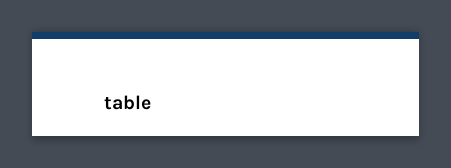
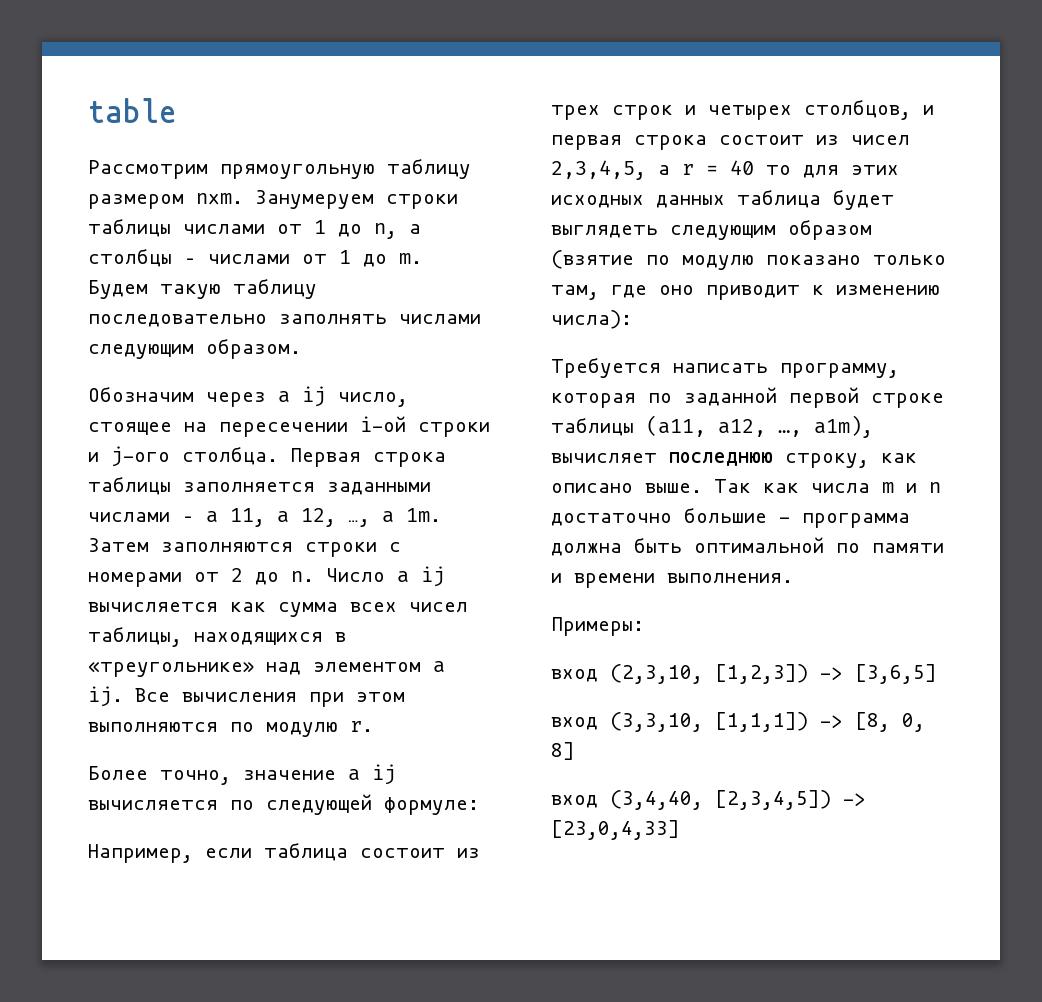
+ Рассмотрим прямоугольную таблицу размером n×m. Занумеруем строки таблицы числами от 1 до n, а столбцы – числами от 1 до m. Будем такую таблицу последовательно заполнять числами следующим образом.
+ Обозначим через a ij число, стоящее на пересечении i-ой строки и j-ого столбца. Первая строка таблицы заполняется заданными числами – a 11, a 12, …, a 1m. Затем заполняются строки с номерами от 2 до n. Число a ij вычисляется как сумма всех чисел таблицы, находящихся в «треугольнике» над элементом a ij. Все вычисления при этом выполняются по модулю r.
+ Более точно, значение a ij вычисляется по следующей формуле:
+ Например, если таблица состоит из трех строк и четырех столбцов, и первая строка состоит из чисел 2,3,4,5, а r = 40 то для этих исходных данных таблица будет выглядеть следующим образом (взятие по модулю показано только там, где оно приводит к изменению числа):
+ Требуется написать программу, которая по заданной первой строке таблицы (a11, a12, …, a1m), вычисляет последнюю строку, как описано выше. Так как числа m и n достаточно большие - программа должна быть оптимальной по памяти и времени выполнения.
+ Примеры:
+ вход (2,3,10, [1,2,3]) -> [3,6,5]
+ вход (3,3,10, [1,1,1]) -> [8, 0, 8]
+ вход (3,4,40, [2,3,4,5]) -> [23,0,4,33]

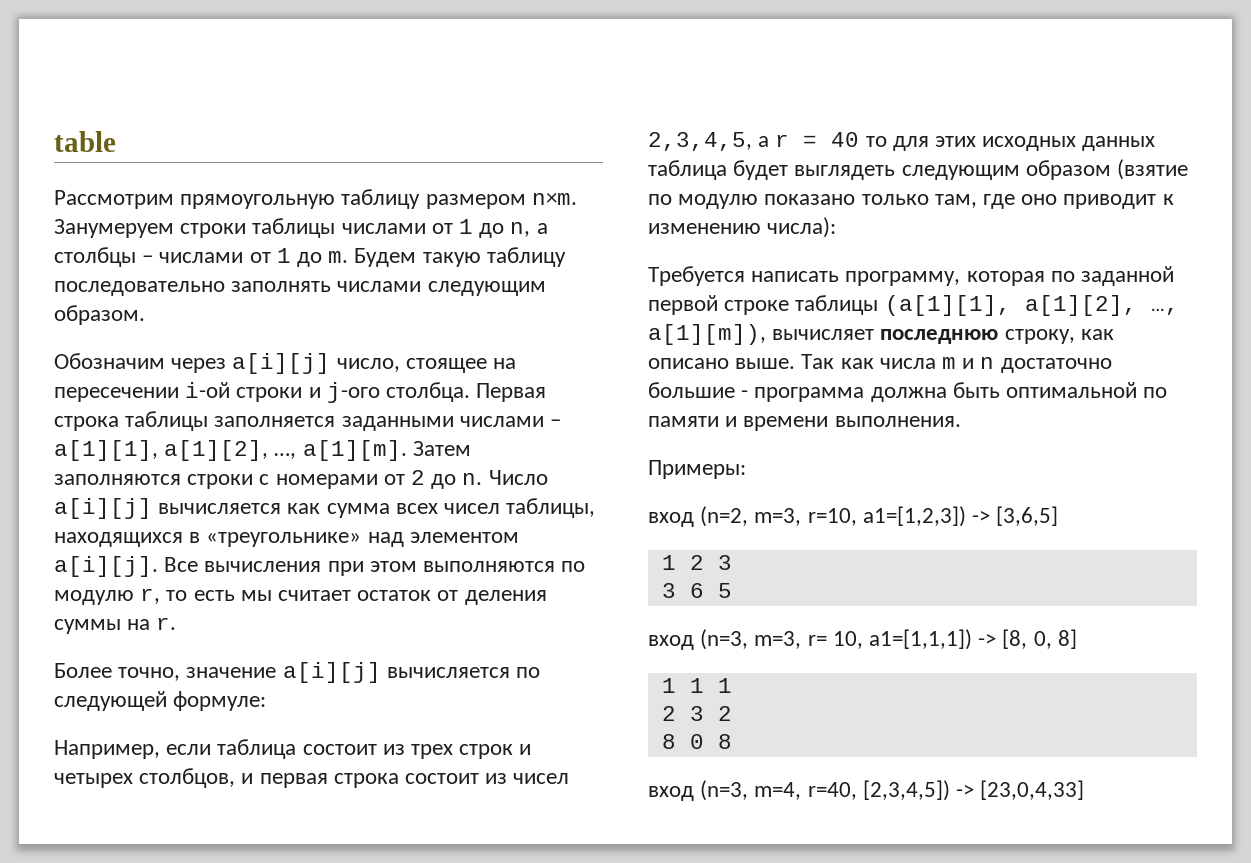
- Обозначим через a ij число, стоящее на пересечении i-ой строки и j-ого столбца.
+ Обозначим через a[i][j] число, стоящее на пересечении i-ой строки и j-ого столбца.
- Первая строка таблицы заполняется заданными числами – a 11, a 12, …, a 1m.
+ Первая строка таблицы заполняется заданными числами – a[1][1], a[1][2], …, a[1][m].
- Число a ij вычисляется как сумма всех чисел таблицы, находящихся в «треугольнике» над элементом a ij.
+ Число a[i][j] вычисляется как сумма всех чисел таблицы, находящихся в «треугольнике» над элементом a[i][j].
- Все вычисления при этом выполняются по модулю r.
+ Все вычисления при этом выполняются по модулю r, то есть мы считает остаток от деления суммы на r.
- Более точно, значение a ij вычисляется по следующей формуле:
+ Более точно, значение a[i][j] вычисляется по следующей формуле:
- Требуется написать программу, которая по заданной первой строке таблицы (a11, a12, …, a1m), вычисляет последнюю строку, как описано выше.
+ Требуется написать программу, которая по заданной первой строке таблицы (a[1][1], a[1][2], …, a[1][m]), вычисляет последнюю строку, как описано выше.
- вход (2,3,10, [1,2,3]) -> [3,6,5]
- вход (3,3,10, [1,1,1]) -> [8, 0, 8]
- вход (3,4,40, [2,3,4,5]) -> [23,0,4,33]
+ вход (n=2, m=3, r=10, a1=[1,2,3]) -> [3,6,5]
+ 1 2 3
+ 3 6 5
+ вход (n=3, m=3, r= 10, a1=[1,1,1]) -> [8, 0, 8]
+ 1 1 1
+ 2 3 2
+ 8 0 8
+ вход (n=3, m=4, r=40, [2,3,4,5]) -> [23,0,4,33]

